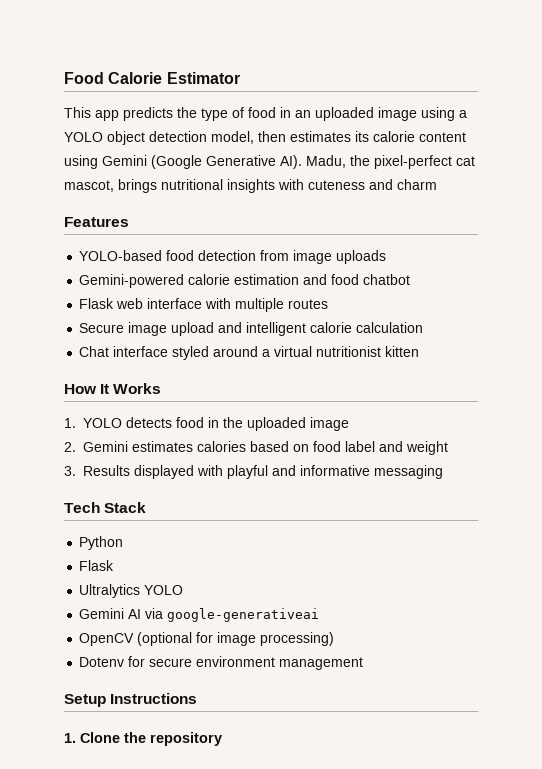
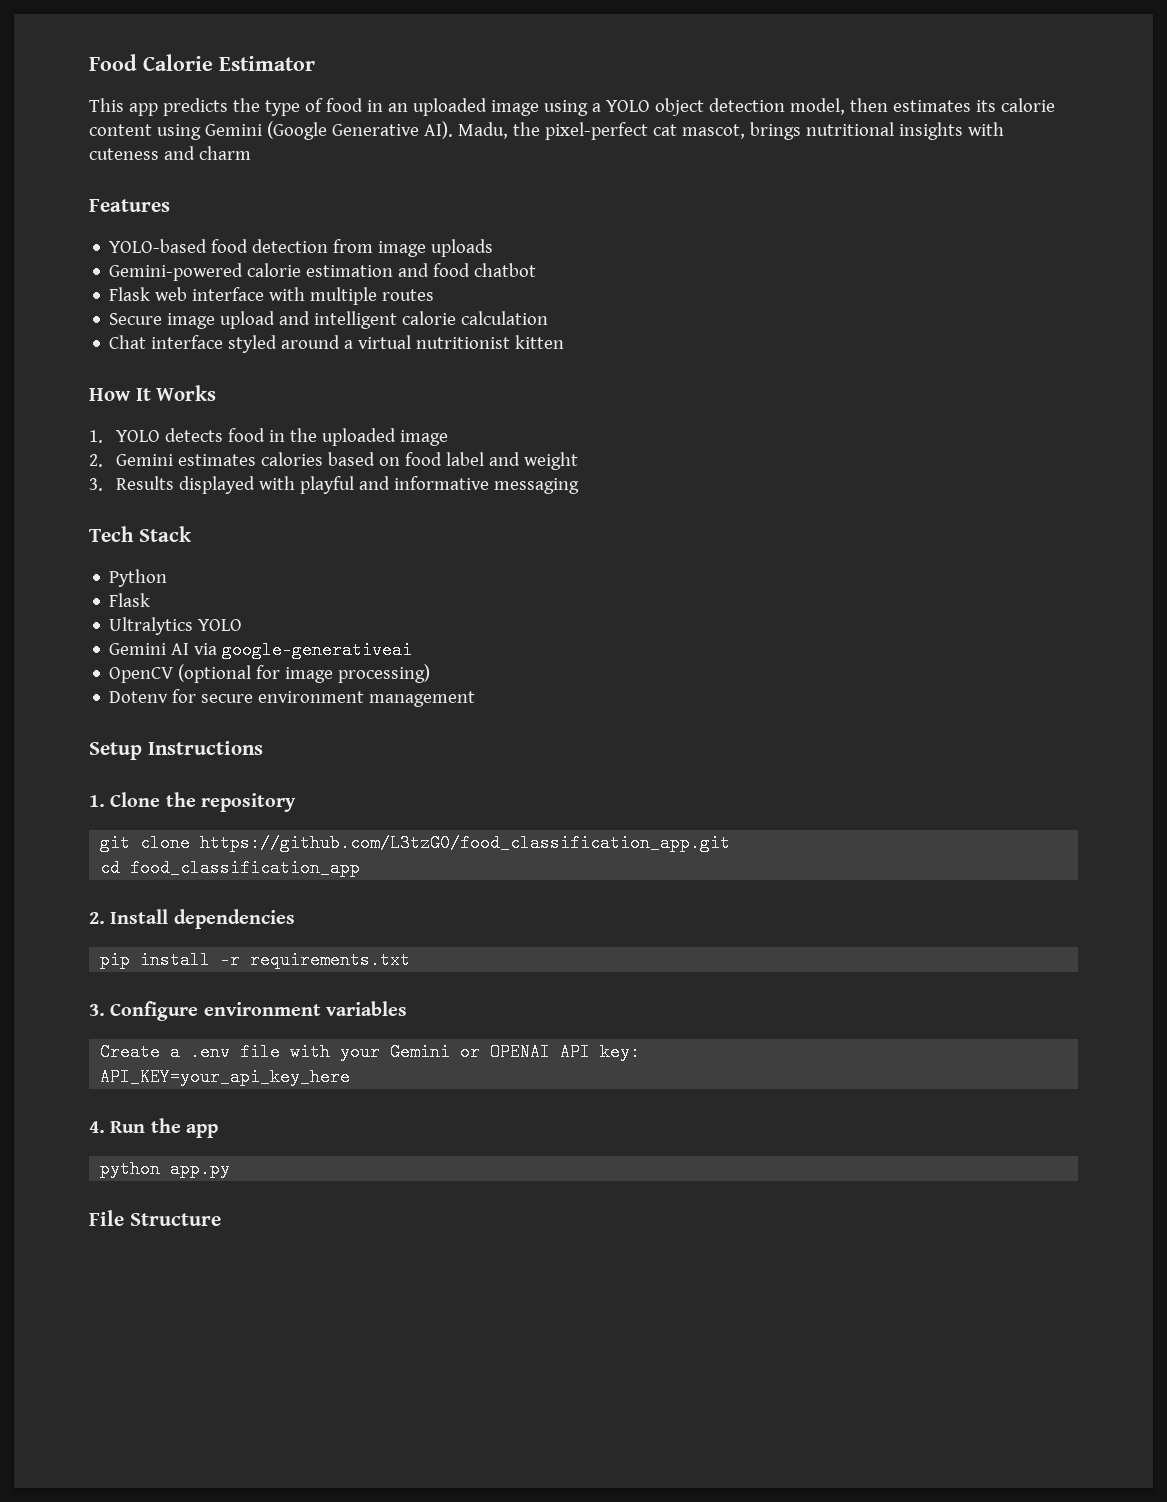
+ git clone https://github.com/L3tzG0/food_classification_app.git
+ cd food_classification_app
+ 2. Install dependencies
+ pip install -r requirements.txt
+ 3. Configure environment variables
+ Create a .env file with your Gemini or OPENAI API key:
+ API_KEY=your_api_key_here
+ 4. Run the app
+ python app.py
+ File Structure

